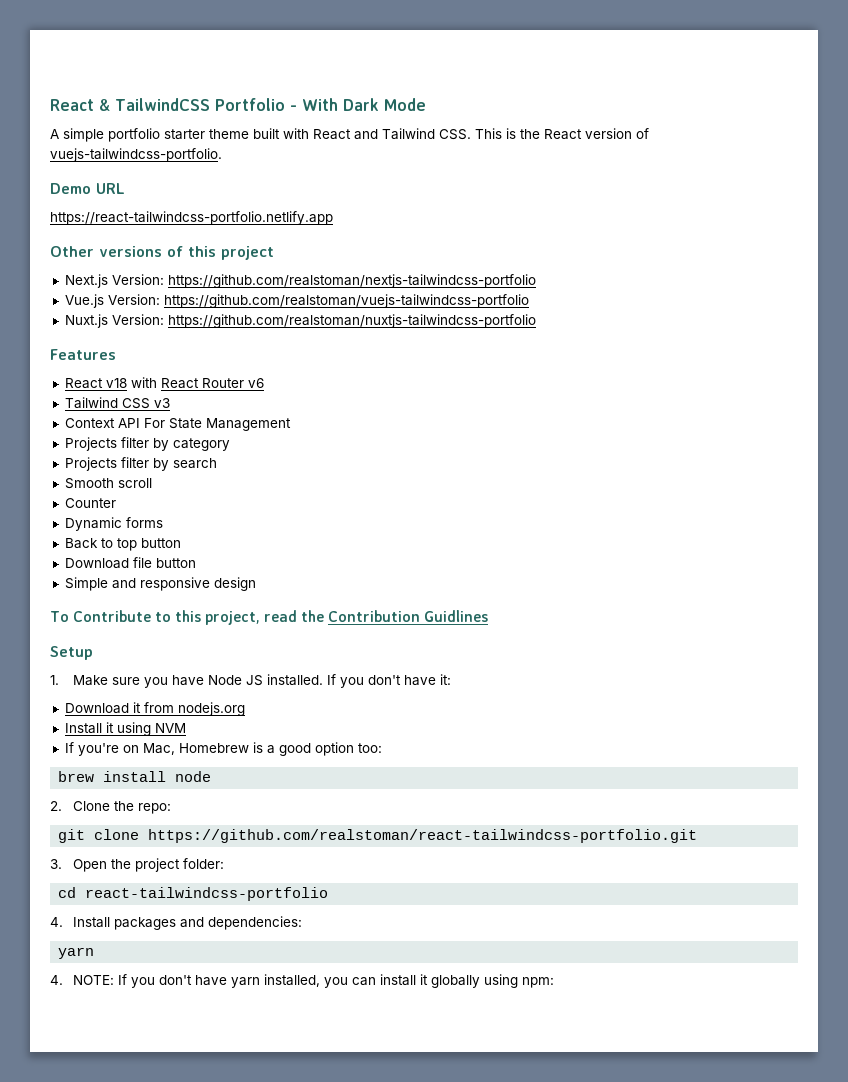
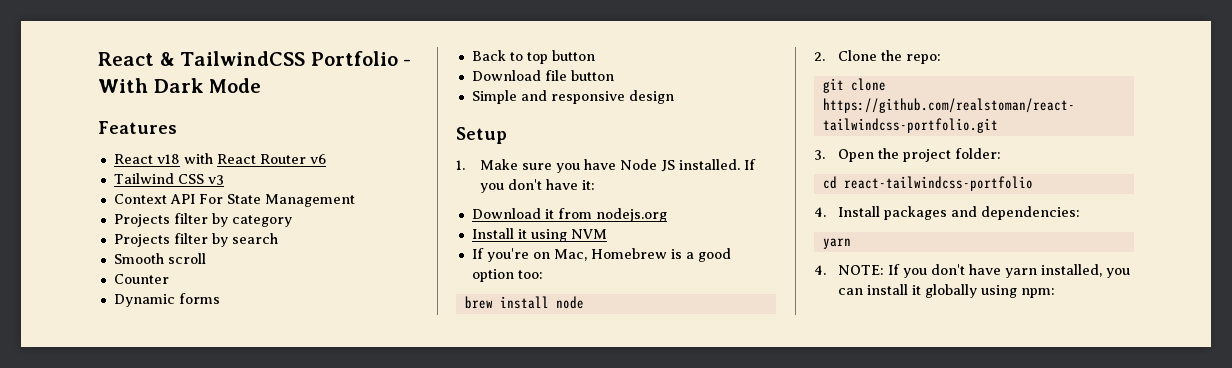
- A simple portfolio starter theme built with React and Tailwind CSS. This is the React version of vuejs-tailwindcss-portfolio.
- Demo URL
- https://react-tailwindcss-portfolio.netlify.app
- Other versions of this project
- Next.js Version: https://github.com/realstoman/nextjs-tailwindcss-portfolio
- Vue.js Version: https://github.com/realstoman/vuejs-tailwindcss-portfolio
- Nuxt.js Version: https://github.com/realstoman/nuxtjs-tailwindcss-portfolio
- To Contribute to this project, read the Contribution Guidlines

